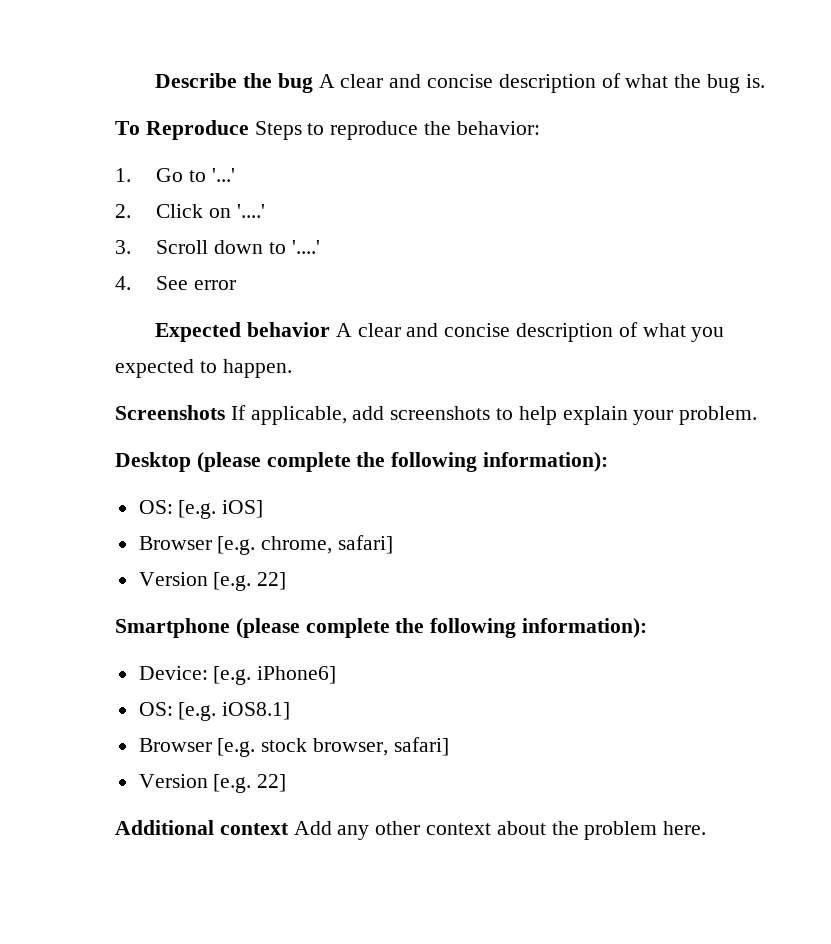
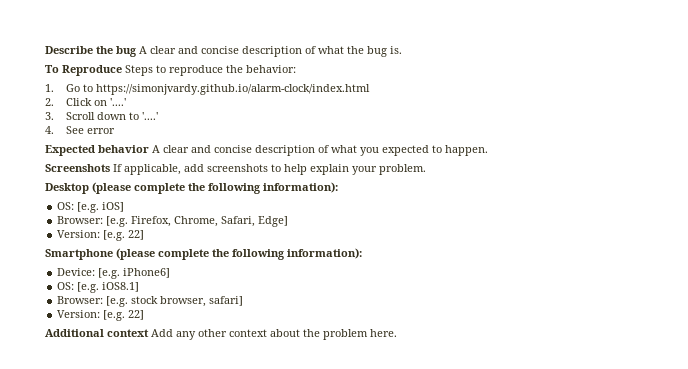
- 1. Go to '...'
+ 1. Go to https://simonjvardy.github.io/alarm-clock/index.html
- Browser [e.g. chrome, safari]
- Version [e.g. 22]
+ Browser: [e.g. Firefox, Chrome, Safari, Edge]
+ Version: [e.g. 22]
- Browser [e.g. stock browser, safari]
- Version [e.g. 22]
+ Browser: [e.g. stock browser, safari]
+ Version: [e.g. 22]

